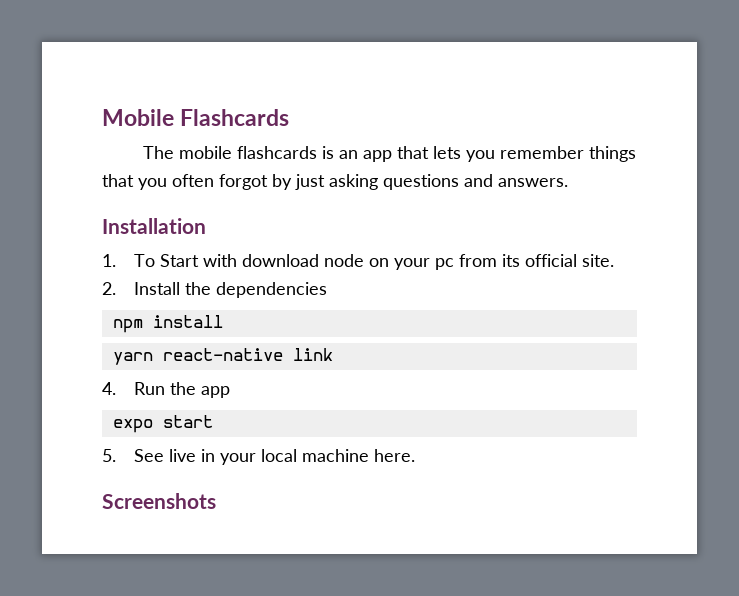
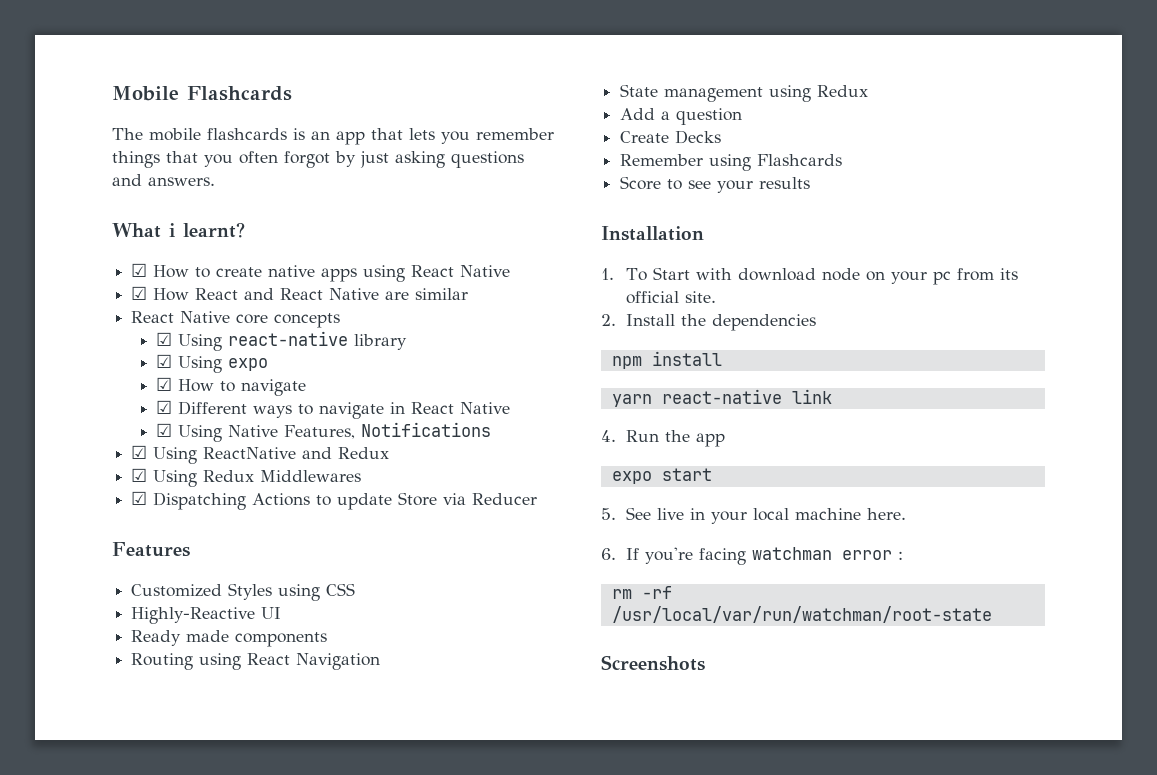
+ What i learnt?
+ ☑ How to create native apps using React Native
+ ☑ How React and React Native are similar
+ React Native core concepts
+ ☑ Using react-native library
+ ☑ Using expo
+ ☑ How to navigate
+ ☑ Different ways to navigate in React Native
+ ☑ Using Native Features, Notifications
+ ☑ Using ReactNative and Redux
+ ☑ Using Redux Middlewares
+ ☑ Dispatching Actions to update Store via Reducer
+ Features
+ Customized Styles using CSS
+ Highly-Reactive UI
+ Ready made components
+ Routing using React Navigation
+ State management using Redux
+ Add a question
+ Create Decks
+ Remember using Flashcards
+ Score to see your results
+ 6. If you're facing watchman error :
+ rm -rf /usr/local/var/run/watchman/root-state

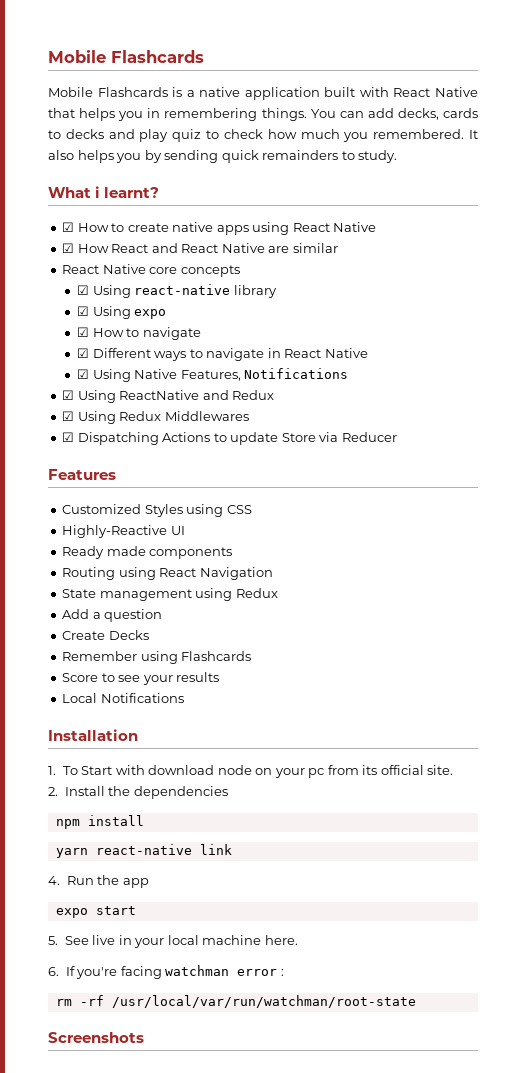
- The mobile flashcards is an app that lets you remember things that you often forgot by just asking questions and answers.
+ Mobile Flashcards is a native application built with React Native that helps you in remembering things. You can add decks, cards to decks and play quiz to check how much you remembered. It also helps you by sending quick remainders to study.
+ Local Notifications

